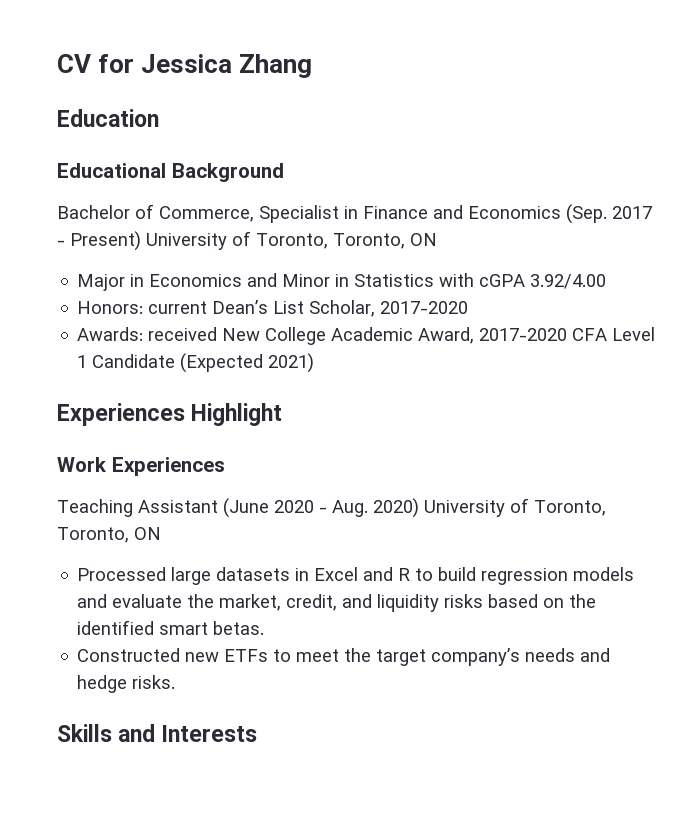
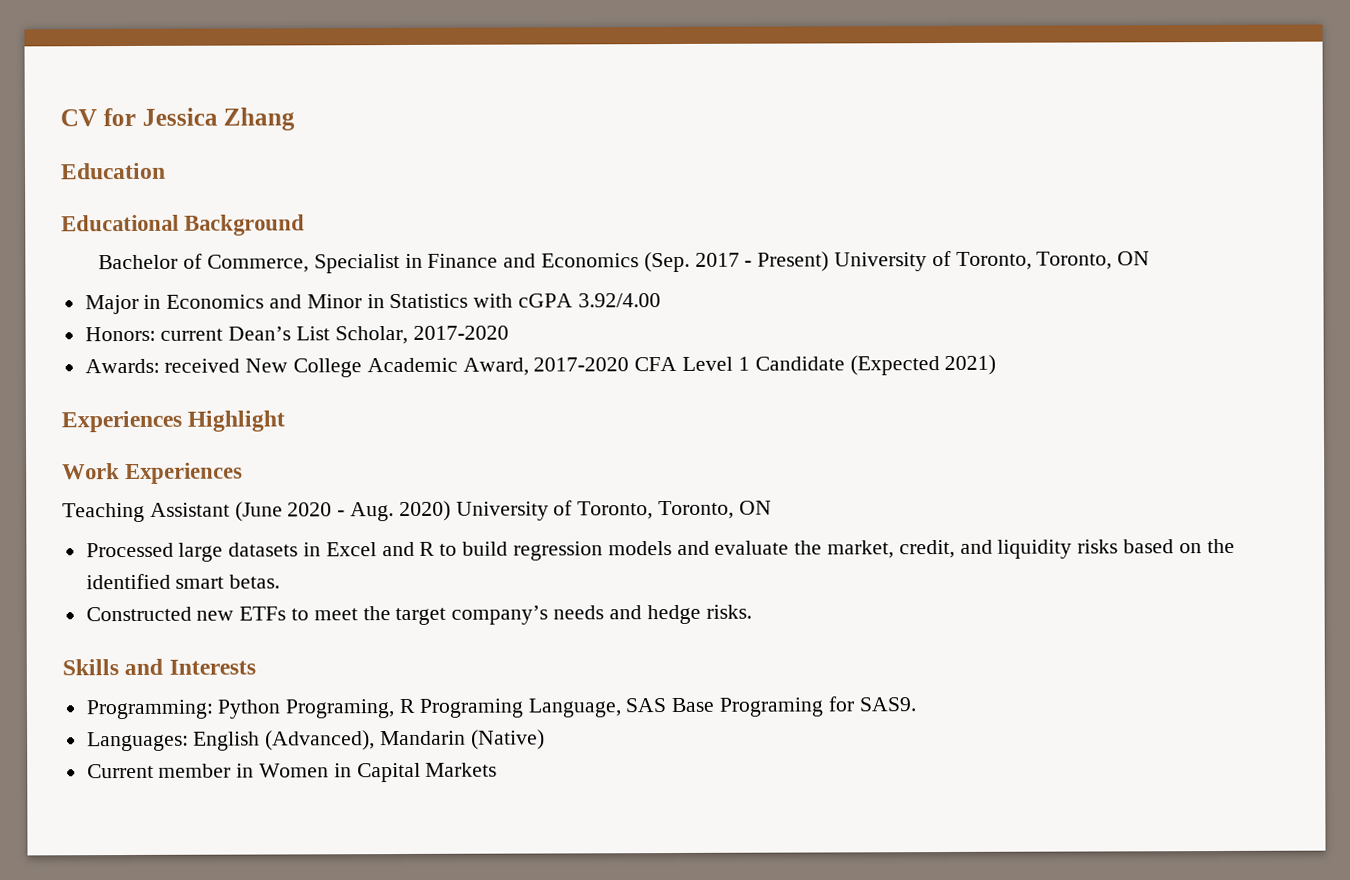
+ Programming: Python Programing, R Programing Language, SAS Base Programing for SAS9.
+ Languages: English (Advanced), Mandarin (Native)
+ Current member in Women in Capital Markets

